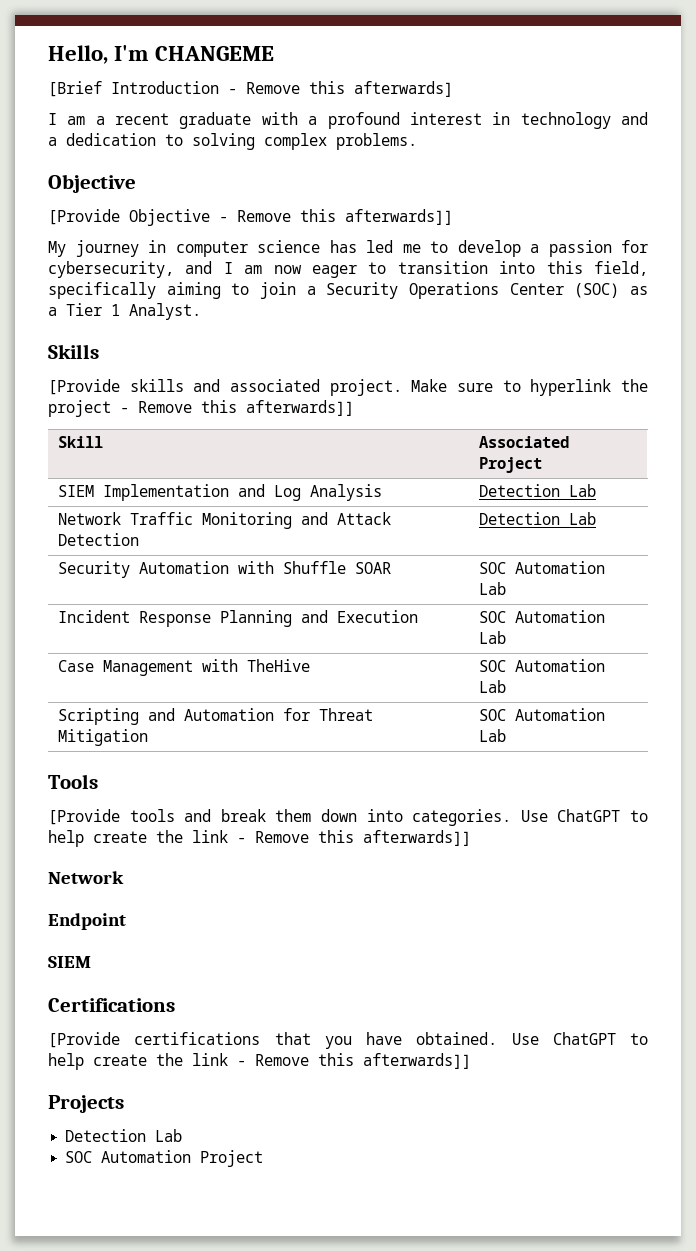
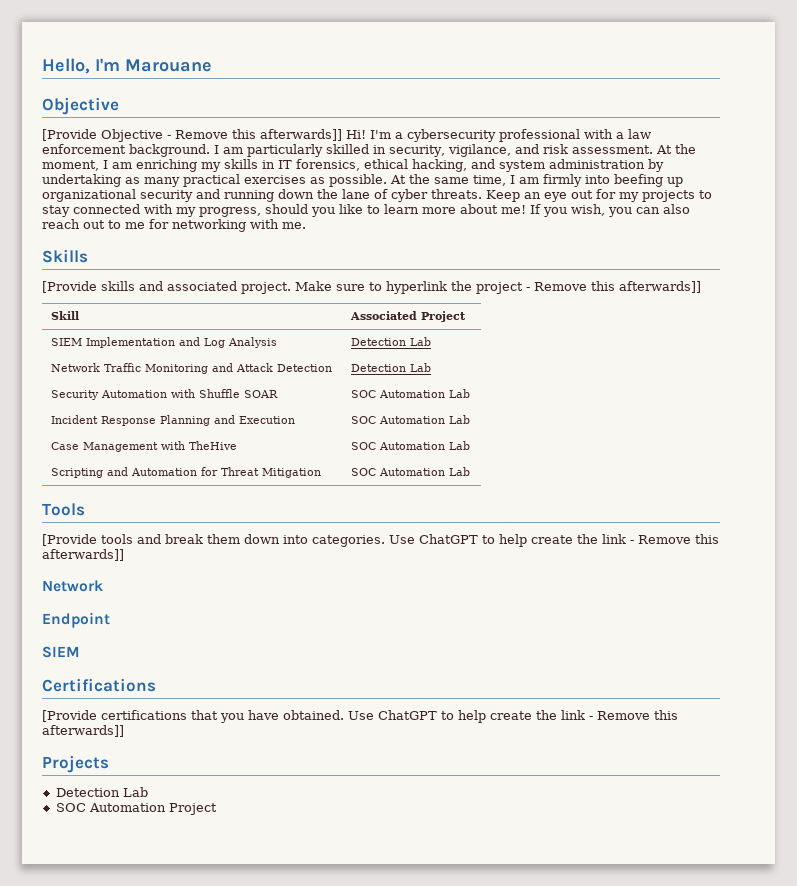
- Hello, I'm CHANGEME
- [Brief Introduction - Remove this afterwards]
- I am a recent graduate with a profound interest in technology and a dedication to solving complex problems.
+ Hello, I'm Marouane
- [Provide Objective - Remove this afterwards]]
- My journey in computer science has led me to develop a passion for cybersecurity, and I am now eager to transition into this field, specifically aiming to join a Security Operations Center (SOC) as a Tier 1 Analyst.
+ [Provide Objective - Remove this afterwards]] Hi! I'm a cybersecurity professional with a law enforcement background. I am particularly skilled in security, vigilance, and risk assessment. At the moment, I am enriching my skills in IT forensics, ethical hacking, and system administration by undertaking as many practical exercises as possible. At the same time, I am firmly into beefing up organizational security and running down the lane of cyber threats. Keep an eye out for my projects to stay connected with my progress, should you like to learn more about me! If you wish, you can also reach out to me for networking with me.

